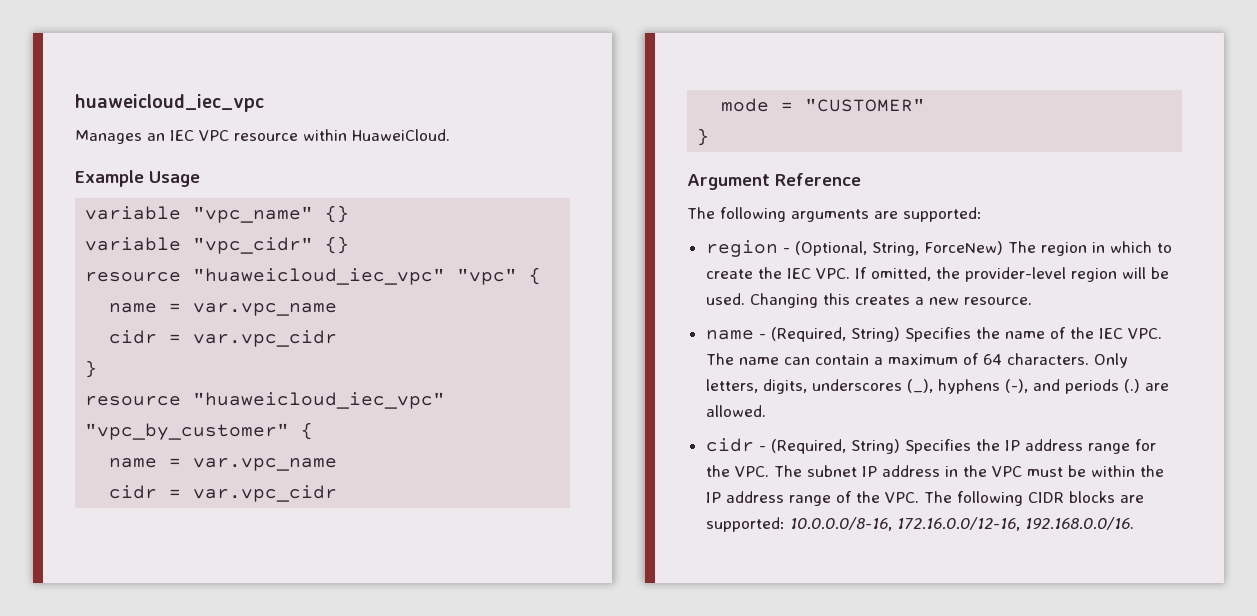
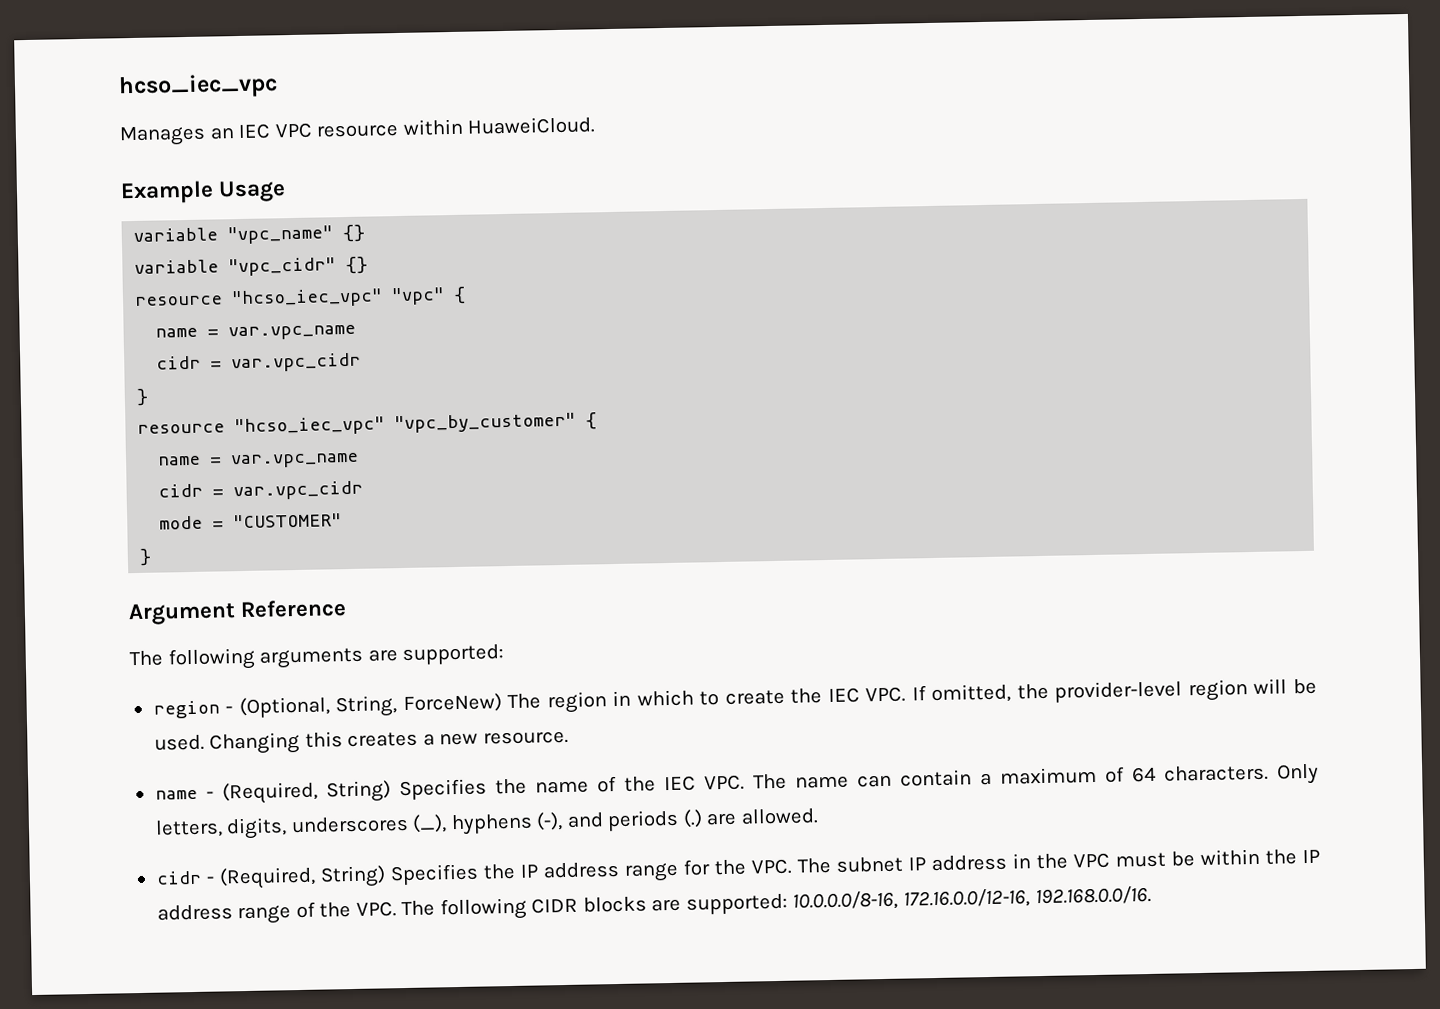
- huaweicloud_iec_vpc
+ hcso_iec_vpc
- resource "huaweicloud_iec_vpc" "vpc" {
+ resource "hcso_iec_vpc" "vpc" {
- resource "huaweicloud_iec_vpc" "vpc_by_customer" {
+ resource "hcso_iec_vpc" "vpc_by_customer" {

